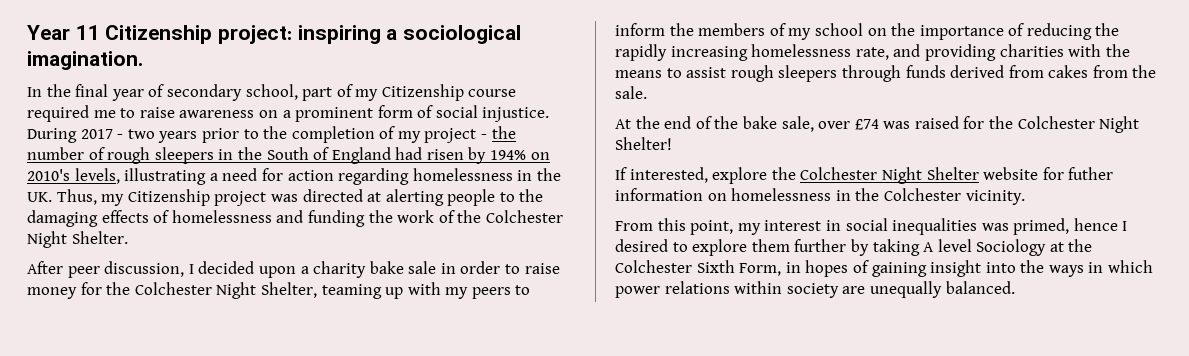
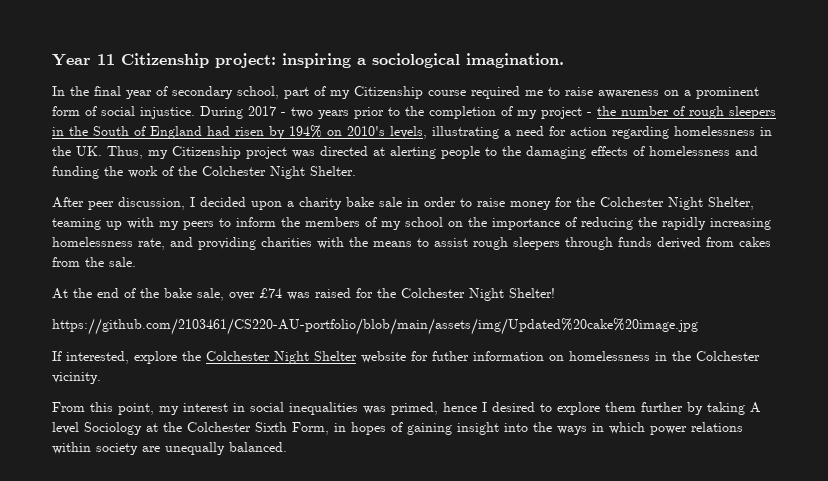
+ https://github.com/2103461/CS220-AU-portfolio/blob/main/assets/img/Updated%20cake%20image.jpg

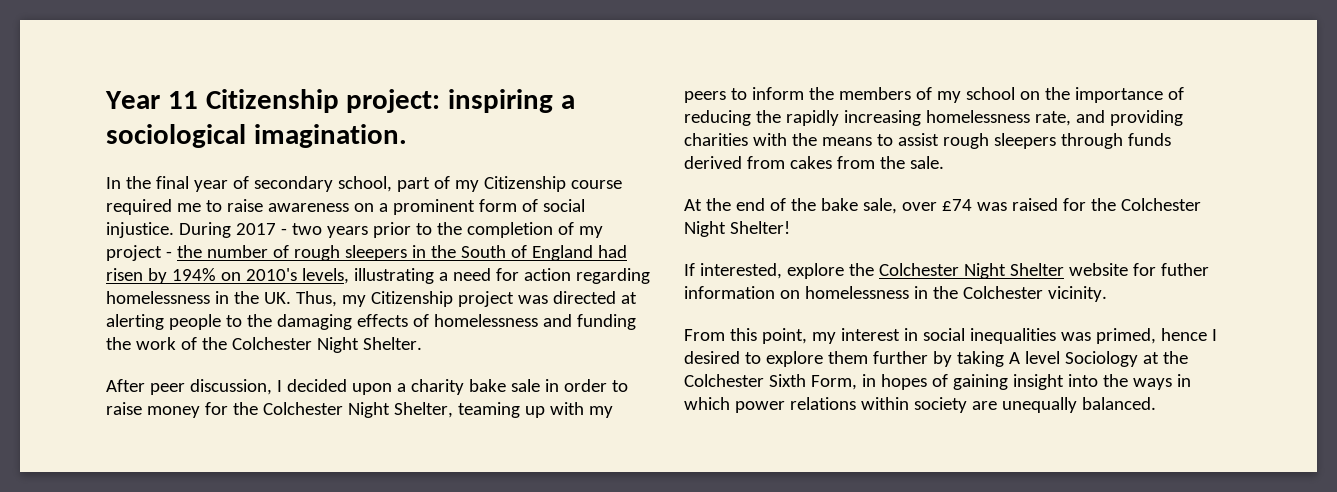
- https://github.com/2103461/CS220-AU-portfolio/blob/main/assets/img/Updated%20cake%20image.jpg

